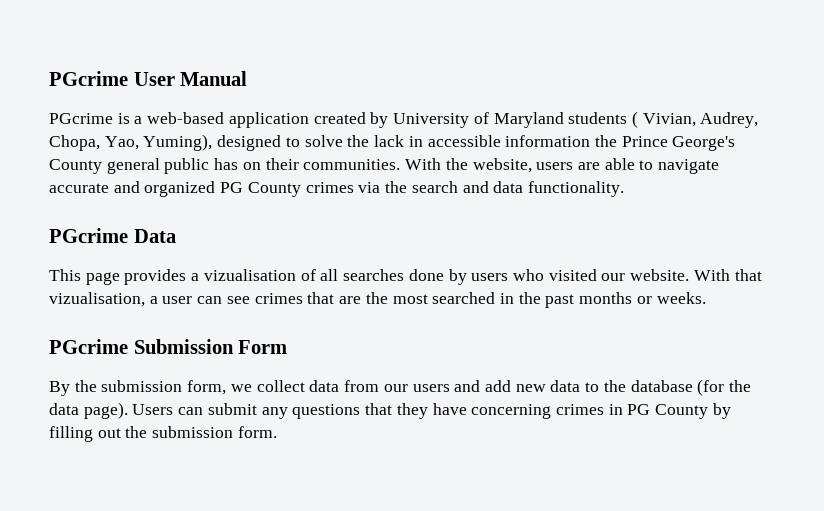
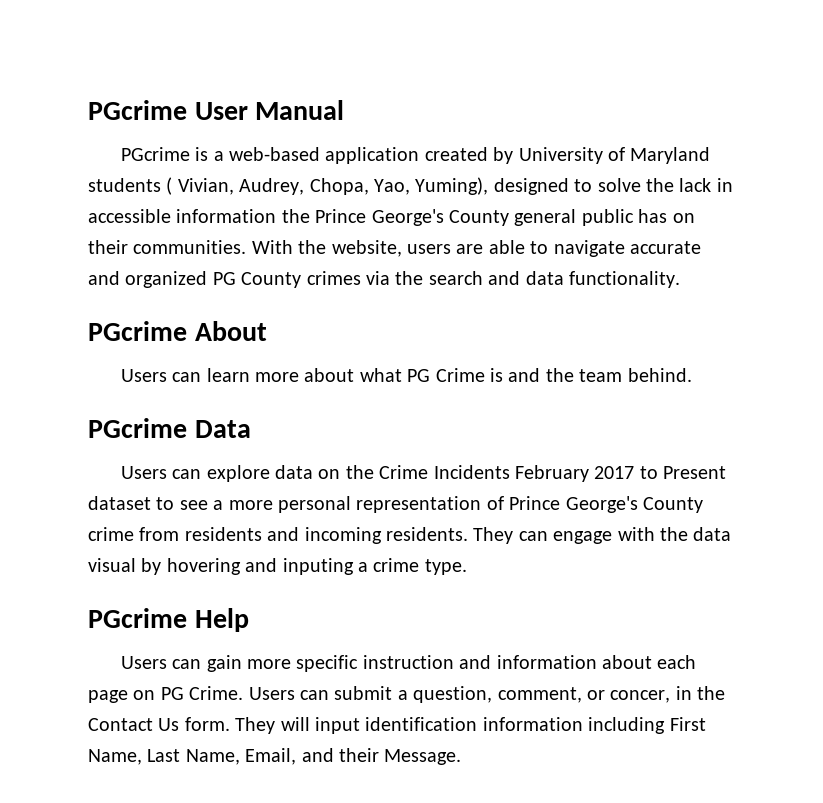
+ PGcrime About
+ Users can learn more about what PG Crime is and the team behind.
  PGcrime Data
- This page provides a vizualisation of all searches done by users who visited our website. With that vizualisation, a user can see crimes that are the most searched in the past months or weeks.
- PGcrime Submission Form
- By the submission form, we collect data from our users and add new data to the database (for the data page). Users can submit any questions that they have concerning crimes in PG County by filling out the submission form.
+ Users can explore data on the Crime Incidents February 2017 to Present dataset to see a more personal representation of Prince George's County crime from residents and incoming residents. They can engage with the data visual by hovering and inputing a crime type.
+ PGcrime Help
+ Users can gain more specific instruction and information about each page on PG Crime. Users can submit a question, comment, or concer, in the Contact Us form. They will input identification information including First Name, Last Name, Email, and their Message.

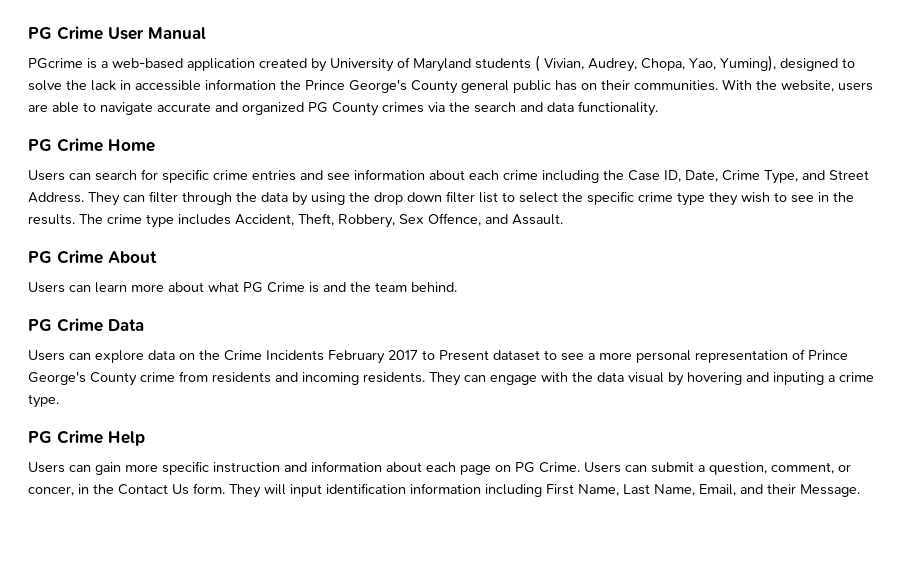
- PGcrime User Manual
+ PG Crime User Manual
- PGcrime About
+ PG Crime Home
+ Users can search for specific crime entries and see information about each crime including the Case ID, Date, Crime Type, and Street Address. They can filter through the data by using the drop down filter list to select the specific crime type they wish to see in the results. The crime type includes Accident, Theft, Robbery, Sex Offence, and Assault.
+ PG Crime About
- PGcrime Data
+ PG Crime Data
- PGcrime Help
+ PG Crime Help

